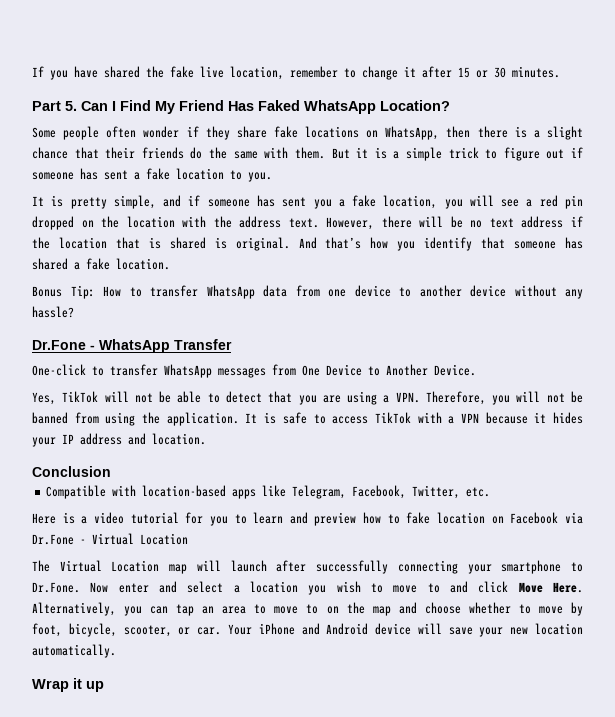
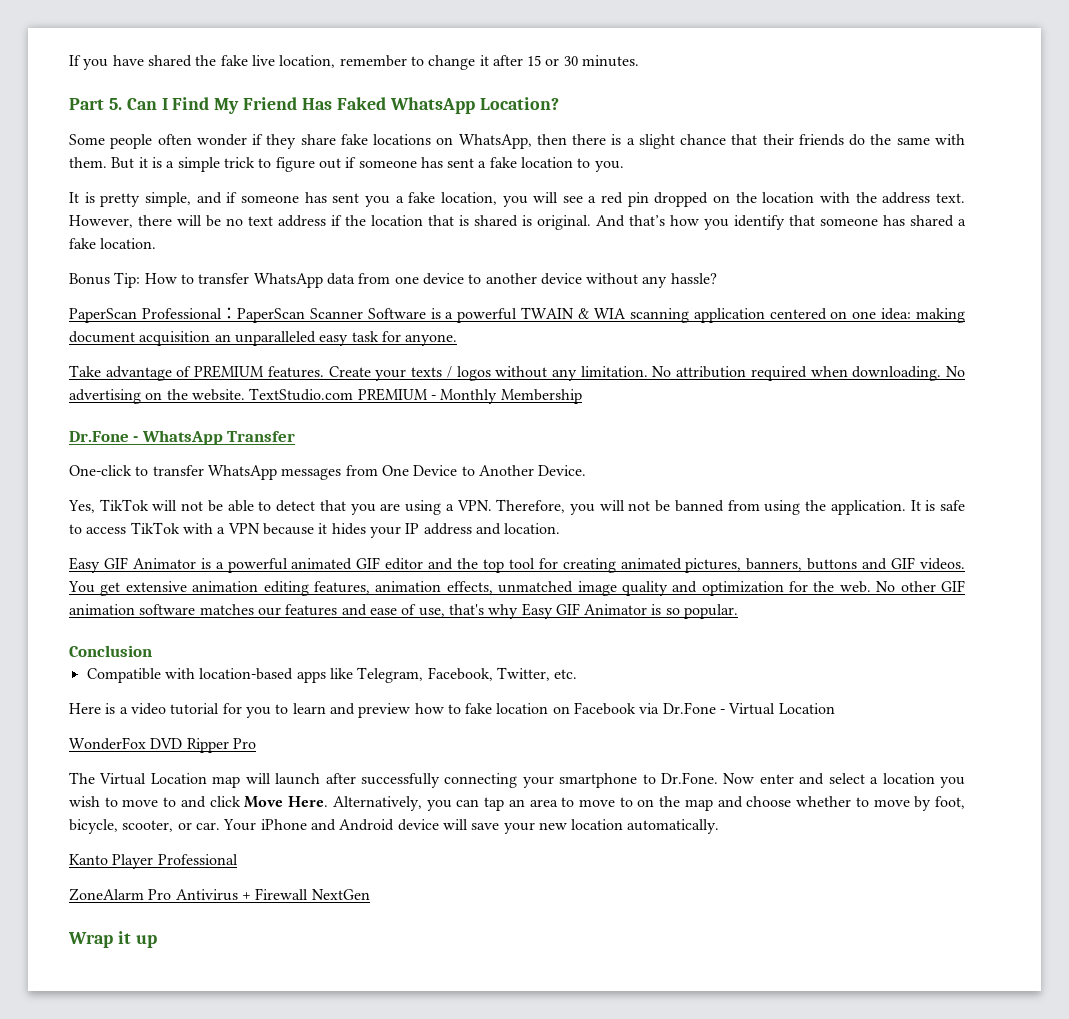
+ PaperScan Professional：PaperScan Scanner Software is a powerful TWAIN & WIA scanning application centered on one idea: making document acquisition an unparalleled easy task for anyone.
+ Take advantage of PREMIUM features. Create your texts / logos without any limitation. No attribution required when downloading. No advertising on the website. TextStudio.com PREMIUM - Monthly Membership
+ Easy GIF Animator is a powerful animated GIF editor and the top tool for creating animated pictures, banners, buttons and GIF videos. You get extensive animation editing features, animation effects, unmatched image quality and optimization for the web. No other GIF animation software matches our features and ease of use, that's why Easy GIF Animator is so popular.
+ WonderFox DVD Ripper Pro
+ Kanto Player Professional
+ ZoneAlarm Pro Antivirus + Firewall NextGen

